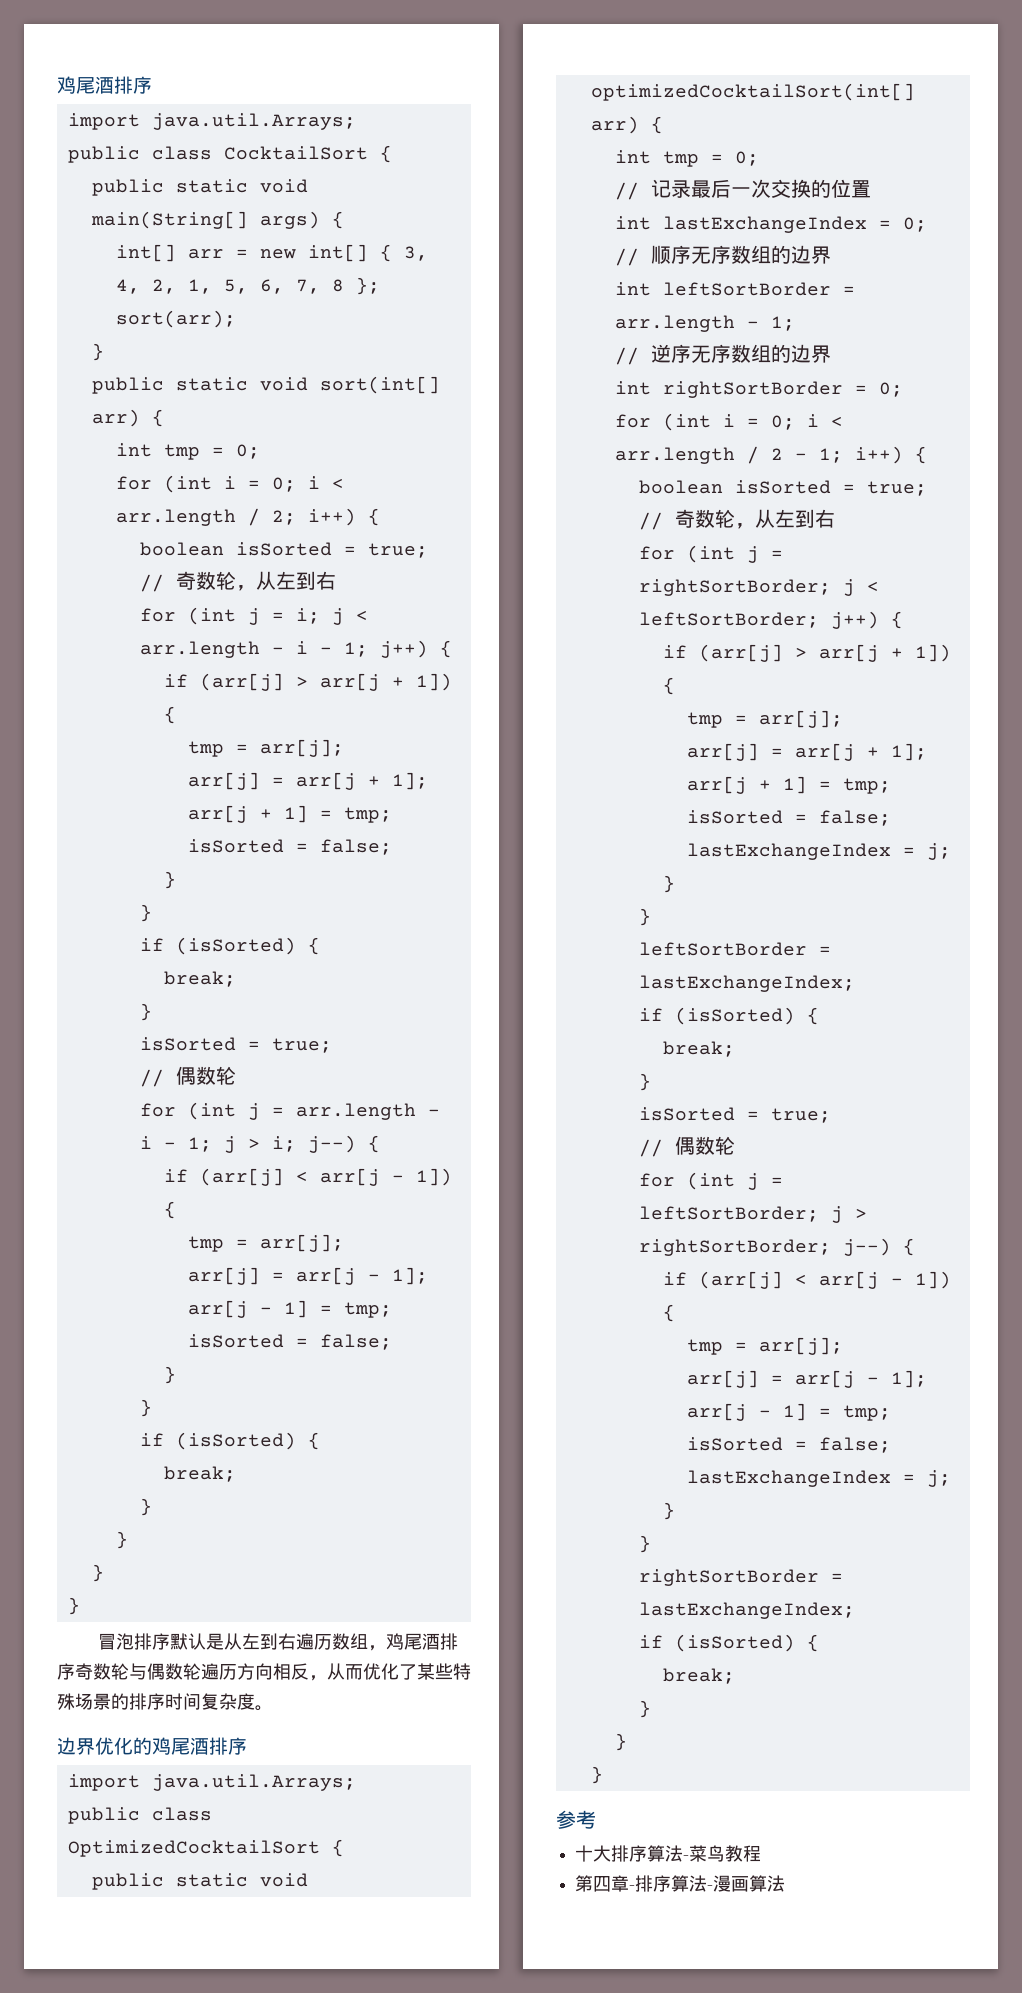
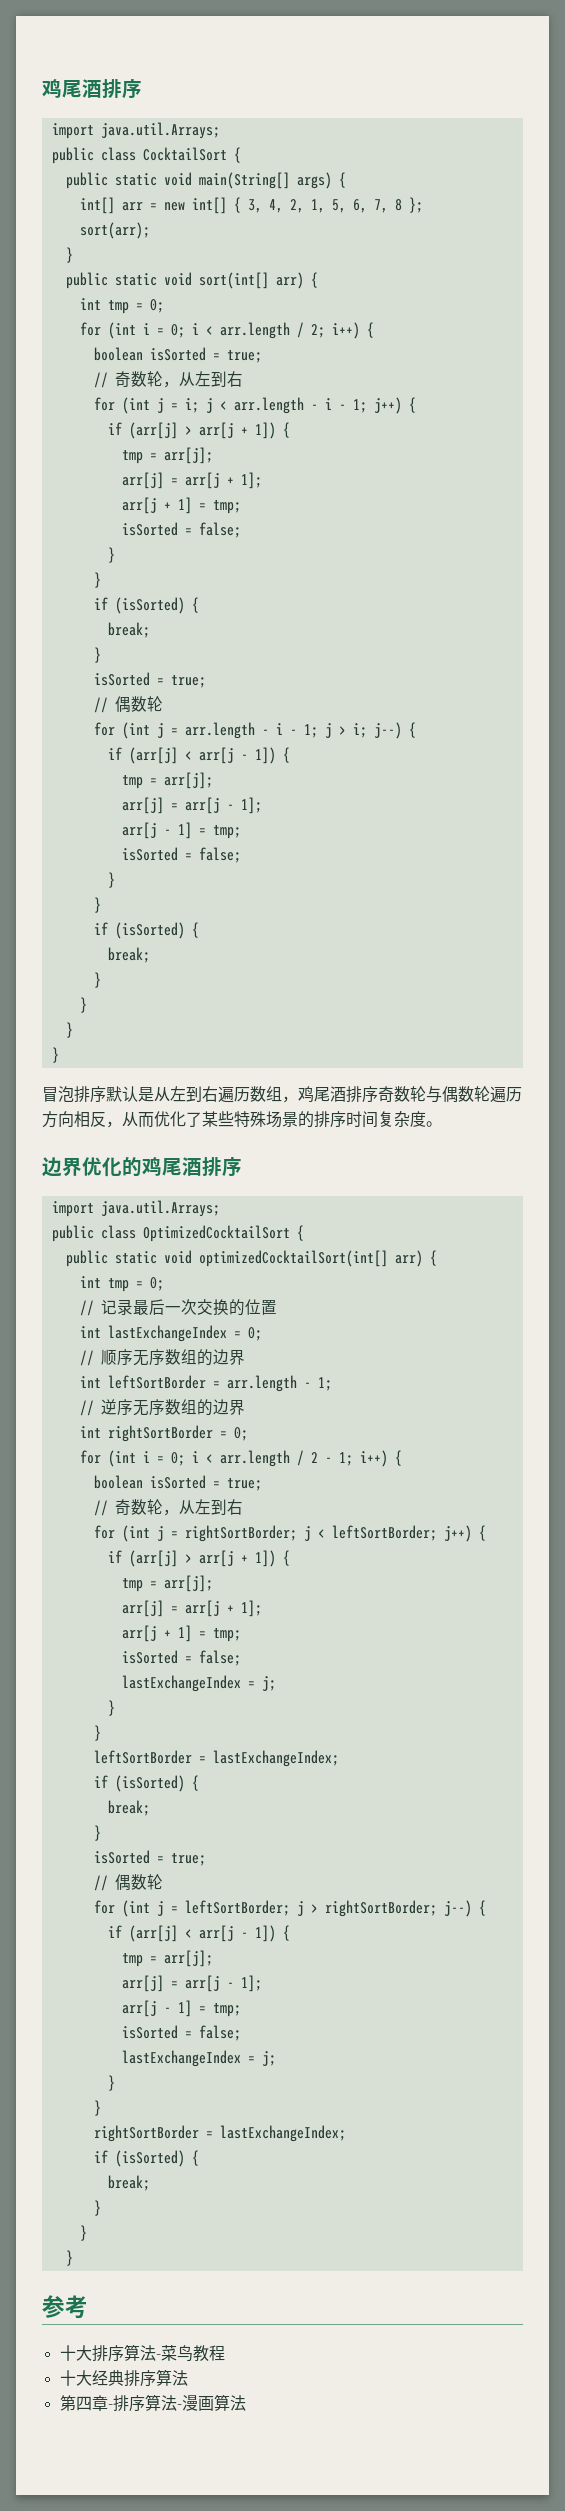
+ 十大经典排序算法

